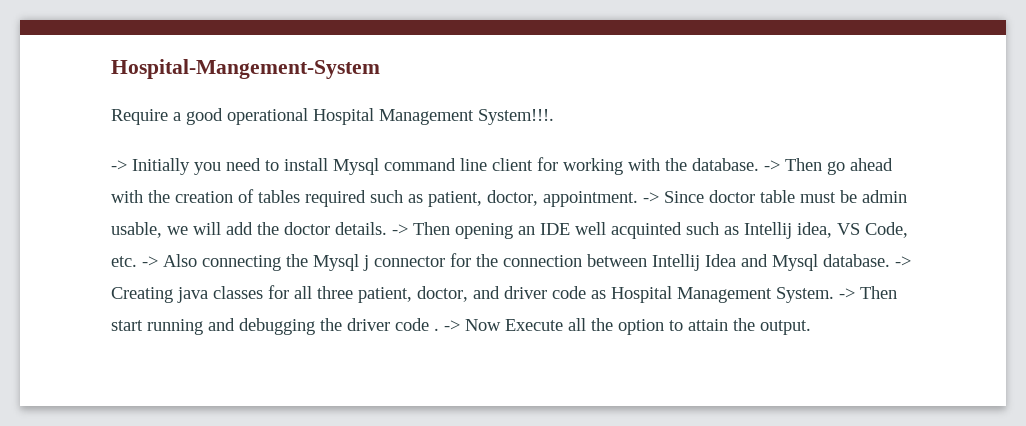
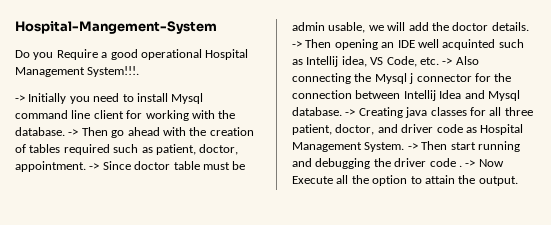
- Require a good operational Hospital Management System!!!.
+ Do you Require a good operational Hospital Management System!!!.

